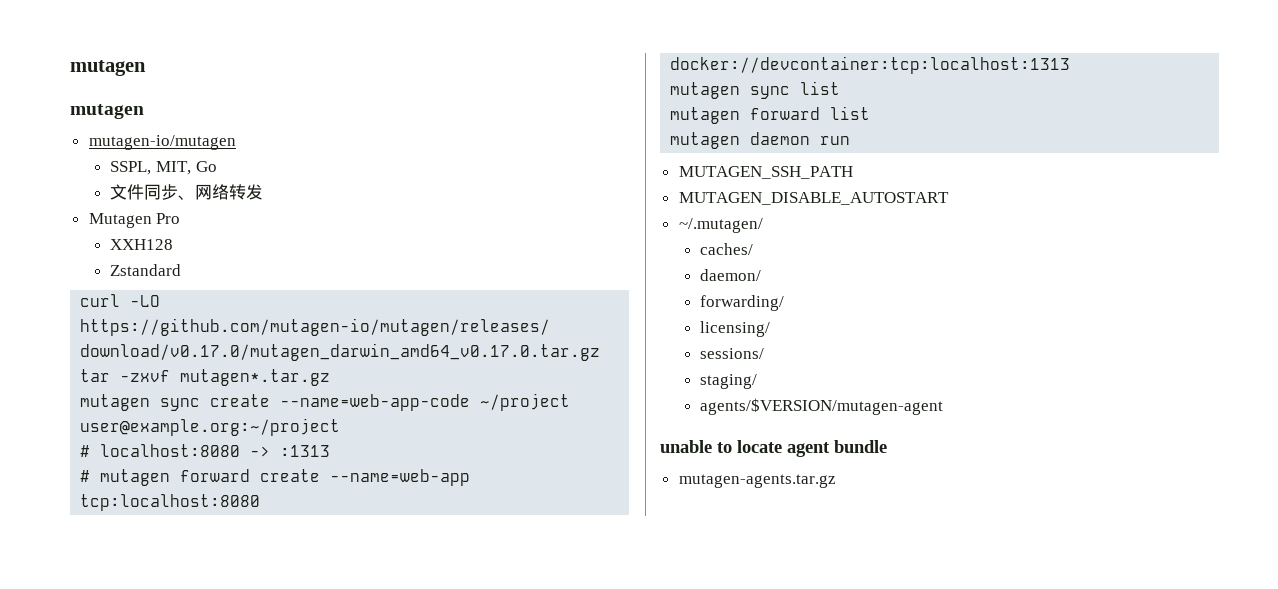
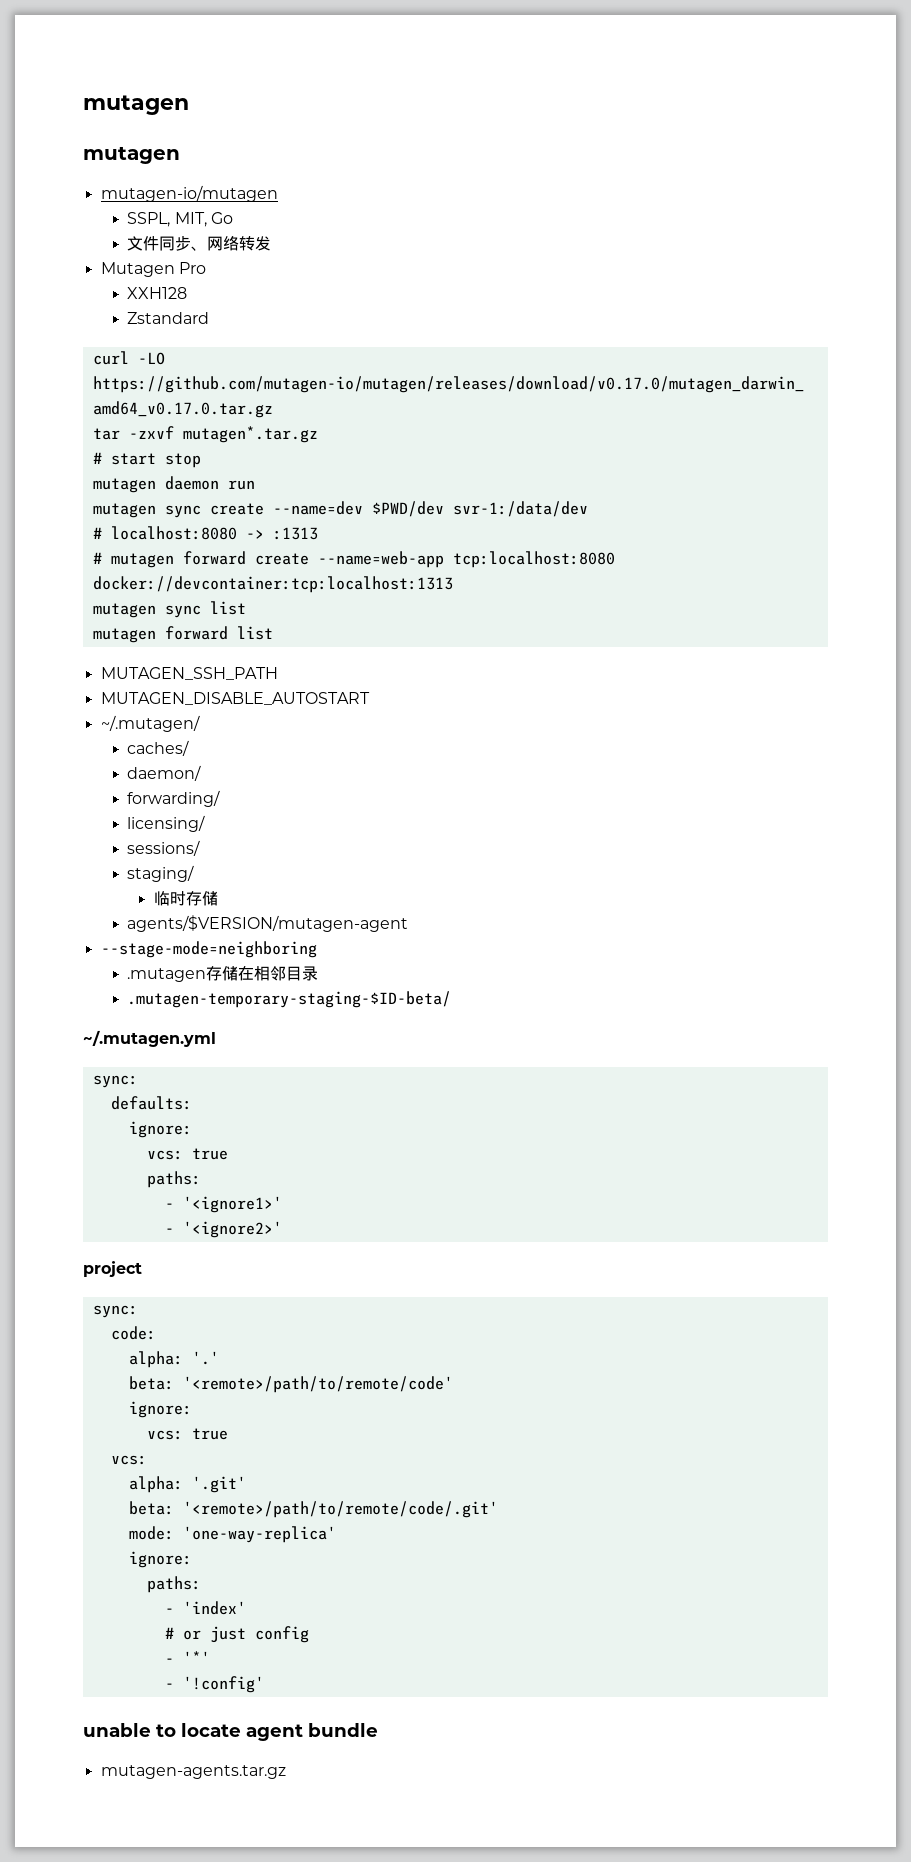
+ # start stop
+ mutagen daemon run
- mutagen sync create --name=web-app-code ~/project user@example.org:~/project
+ mutagen sync create --name=dev $PWD/dev svr-1:/data/dev
- mutagen daemon run
+ 临时存储
+ --stage-mode=neighboring
+ .mutagen存储在相邻目录
+ .mutagen-temporary-staging-$ID-beta/
+ ~/.mutagen.yml
+ sync:
+ defaults:
+ ignore:
+ vcs: true
+ paths:
+ - '<ignore1>'
+ - '<ignore2>'
+ project
+ sync:
+ code:
+ alpha: '.'
+ beta: '<remote>/path/to/remote/code'
+ ignore:
+ vcs: true
+ vcs:
+ alpha: '.git'
+ beta: '<remote>/path/to/remote/code/.git'
+ mode: 'one-way-replica'
+ ignore:
+ paths:
+ - 'index'
+ # or just config
+ - '*'
+ - '!config'

